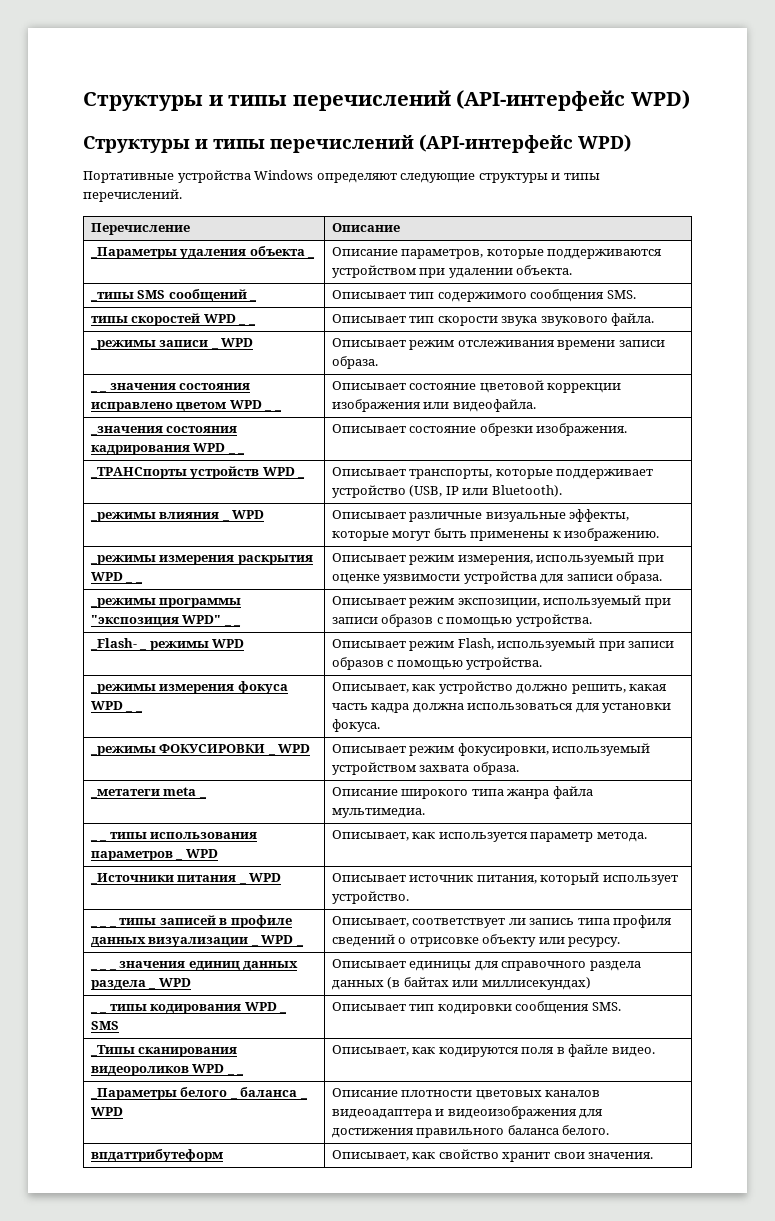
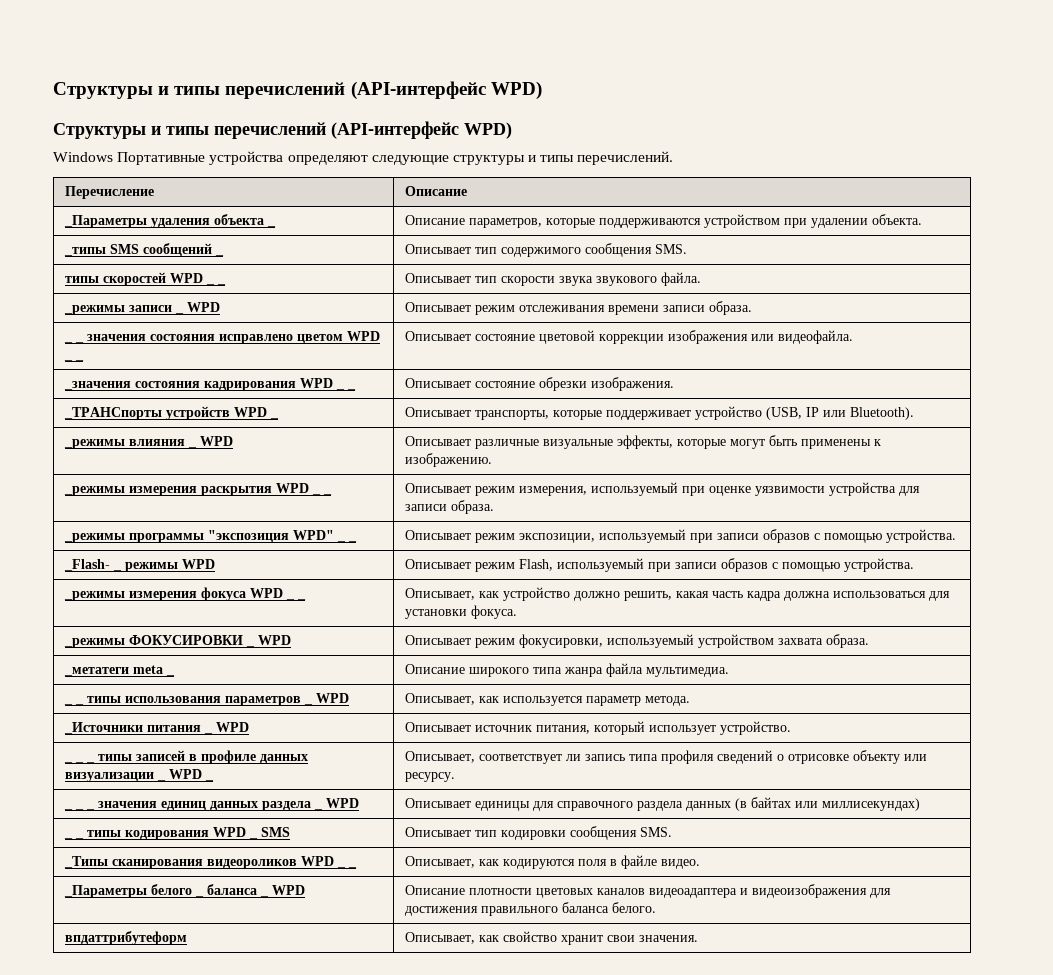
- Портативные устройства Windows определяют следующие структуры и типы перечислений.
+ Windows Портативные устройства определяют следующие структуры и типы перечислений.

